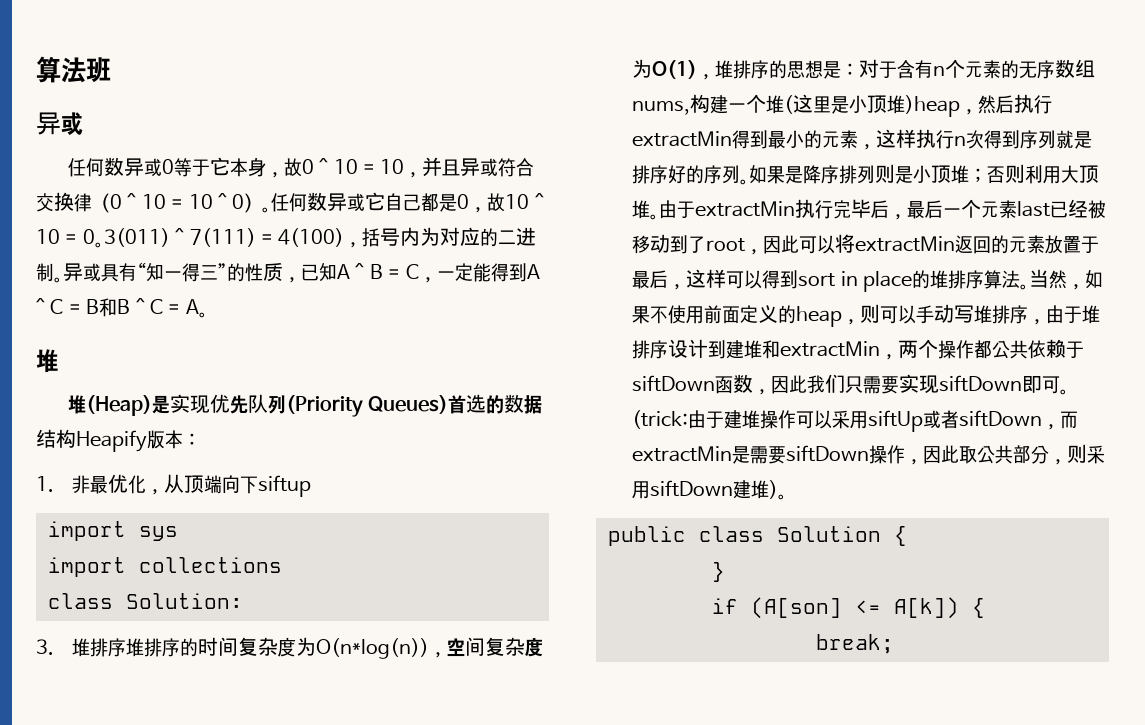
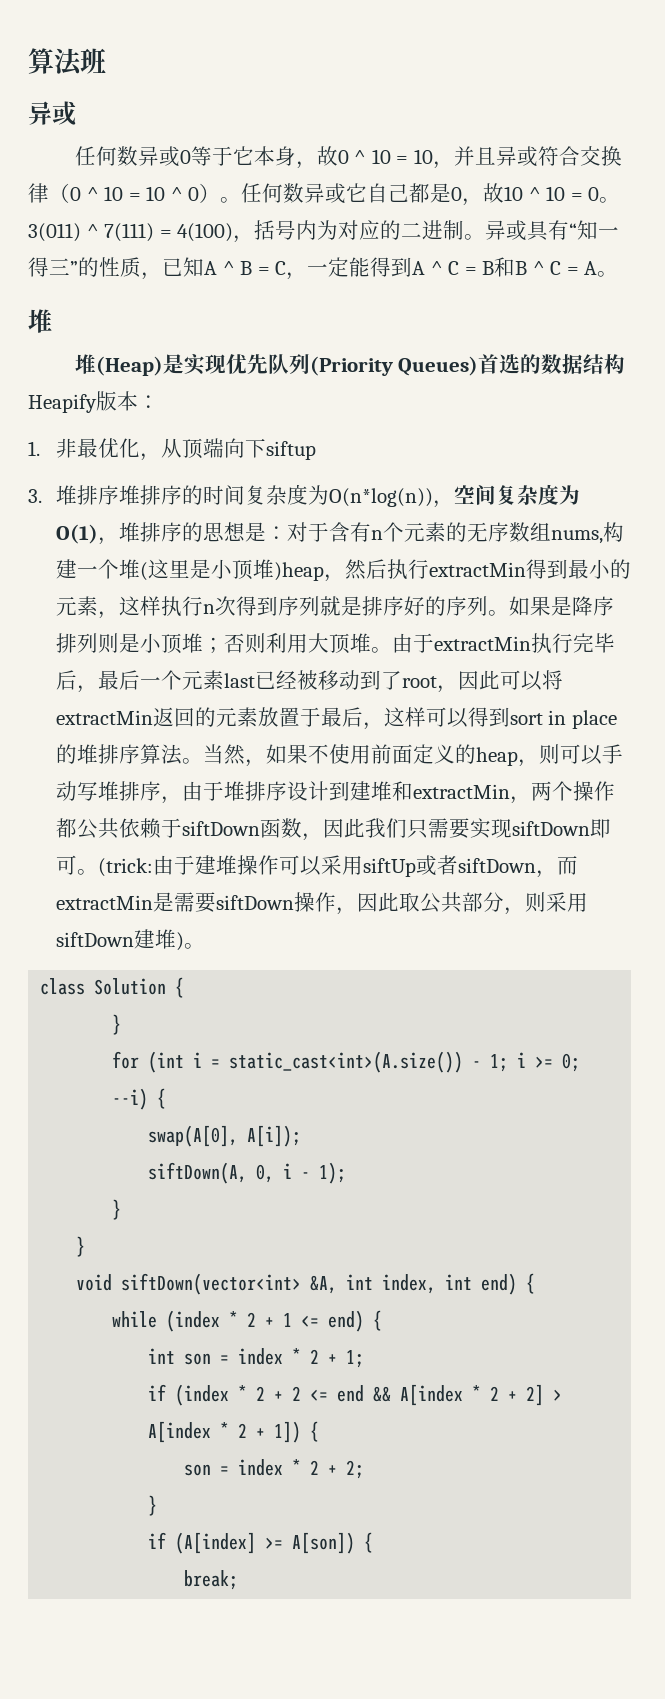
- import sys
- import collections
- class Solution:
- public class Solution {
+ class Solution {
- if (A[son] <= A[k]) {
+ for (int i = static_cast<int>(A.size()) - 1; i >= 0; --i) {
+ swap(A[0], A[i]);
+ siftDown(A, 0, i - 1);
+ }
+ }
+ void siftDown(vector<int> &A, int index, int end) {
+ while (index * 2 + 1 <= end) {
+ int son = index * 2 + 1;
+ if (index * 2 + 2 <= end && A[index * 2 + 2] > A[index * 2 + 1]) {
+ son = index * 2 + 2;
+ }
+ if (A[index] >= A[son]) {

